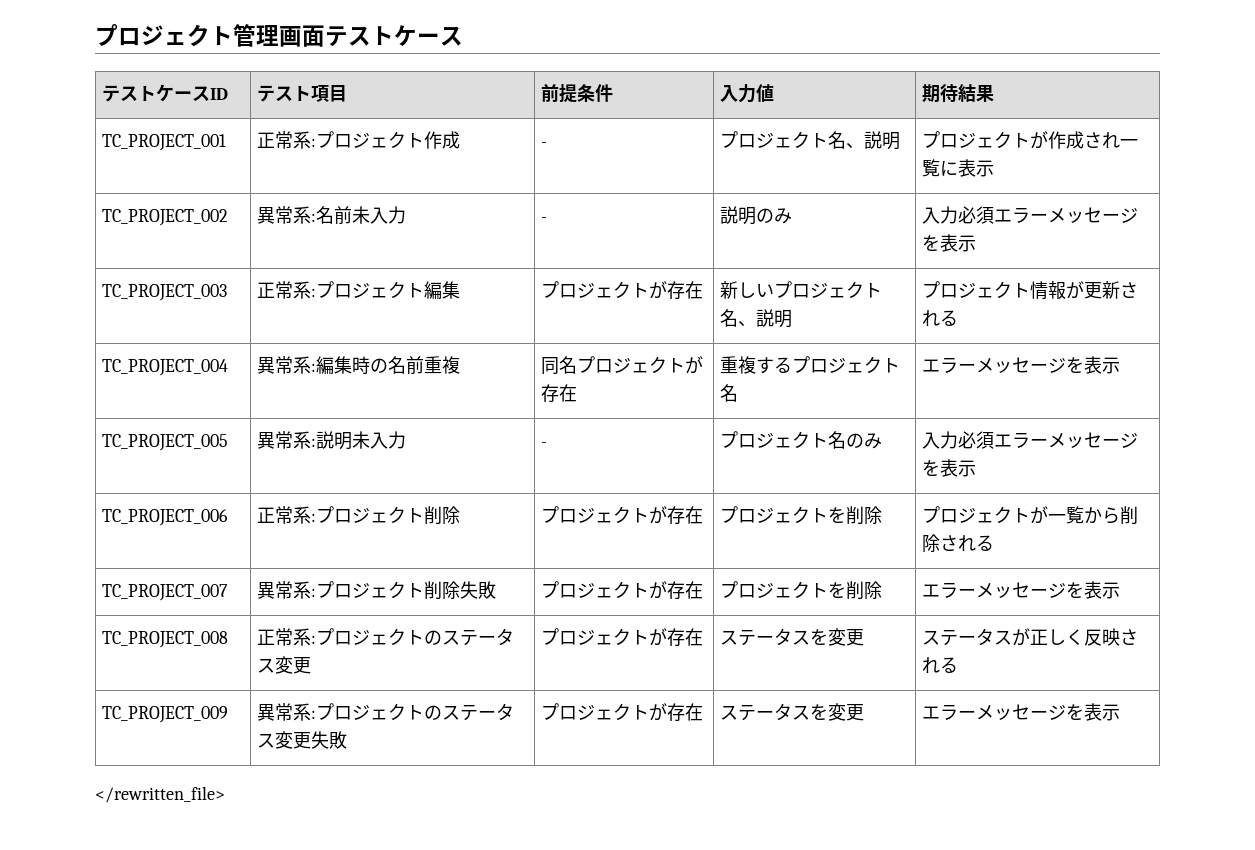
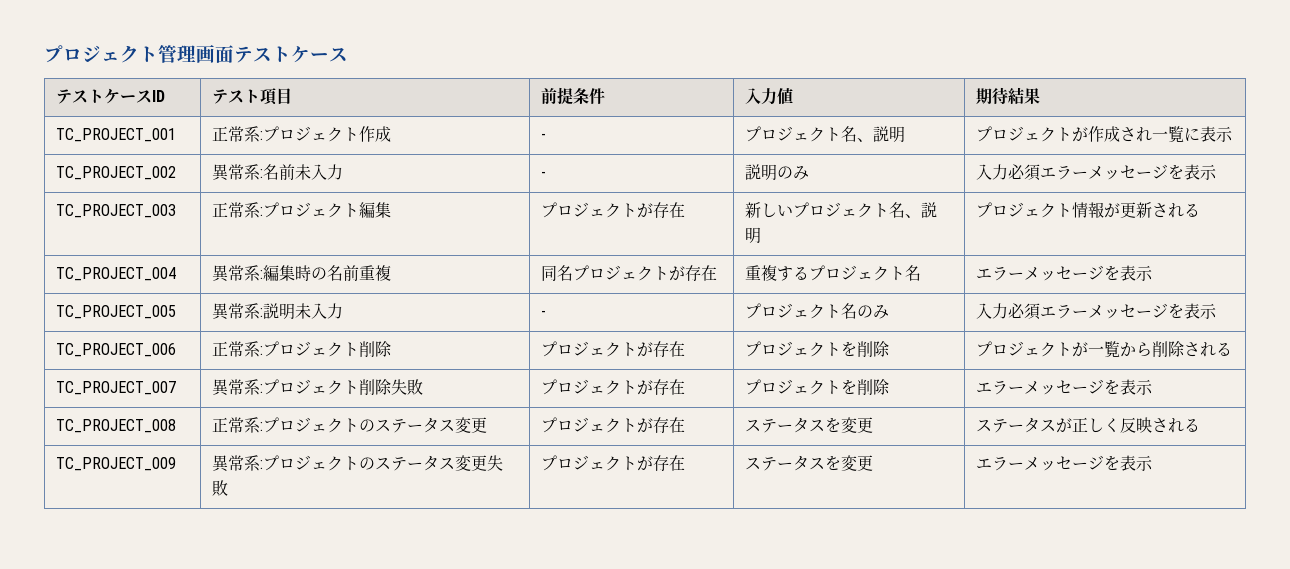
- </rewritten_file>

